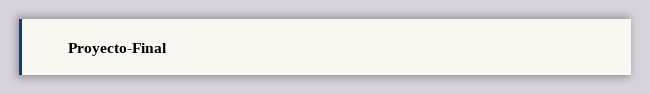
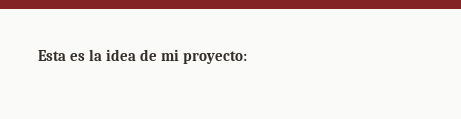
- Proyecto-Final
+ Esta es la idea de mi proyecto:

